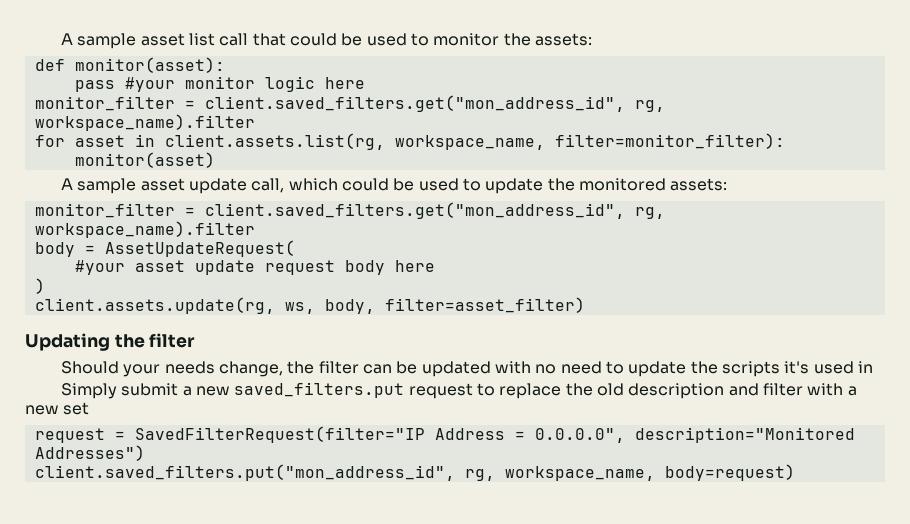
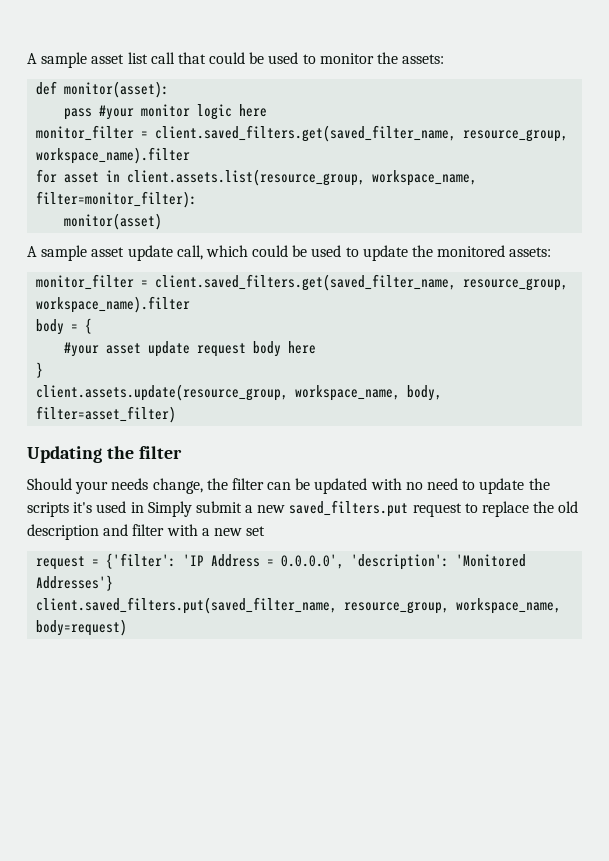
  pass #your monitor logic here
- monitor_filter = client.saved_filters.get("mon_address_id", rg, workspace_name).filter
+ monitor_filter = client.saved_filters.get(saved_filter_name, resource_group, workspace_name).filter
- for asset in client.assets.list(rg, workspace_name, filter=monitor_filter):
+ for asset in client.assets.list(resource_group, workspace_name, filter=monitor_filter):
  A sample asset update call, which could be used to update the monitored assets:
- monitor_filter = client.saved_filters.get("mon_address_id", rg, workspace_name).filter
+ monitor_filter = client.saved_filters.get(saved_filter_name, resource_group, workspace_name).filter
- body = AssetUpdateRequest(
+ body = {
- )
- client.assets.update(rg, ws, body, filter=asset_filter)
+ }
+ client.assets.update(resource_group, workspace_name, body, filter=asset_filter)
- Should your needs change, the filter can be updated with no need to update the scripts it's used in
- Simply submit a new saved_filters.put request to replace the old description and filter with a new set
+ Should your needs change, the filter can be updated with no need to update the scripts it's used in Simply submit a new saved_filters.put request to replace the old description and filter with a new set
- request = SavedFilterRequest(filter="IP Address = 0.0.0.0", description="Monitored Addresses")
- client.saved_filters.put("mon_address_id", rg, workspace_name, body=request)
+ request = {'filter': 'IP Address = 0.0.0.0', 'description': 'Monitored Addresses'}
+ client.saved_filters.put(saved_filter_name, resource_group, workspace_name, body=request)

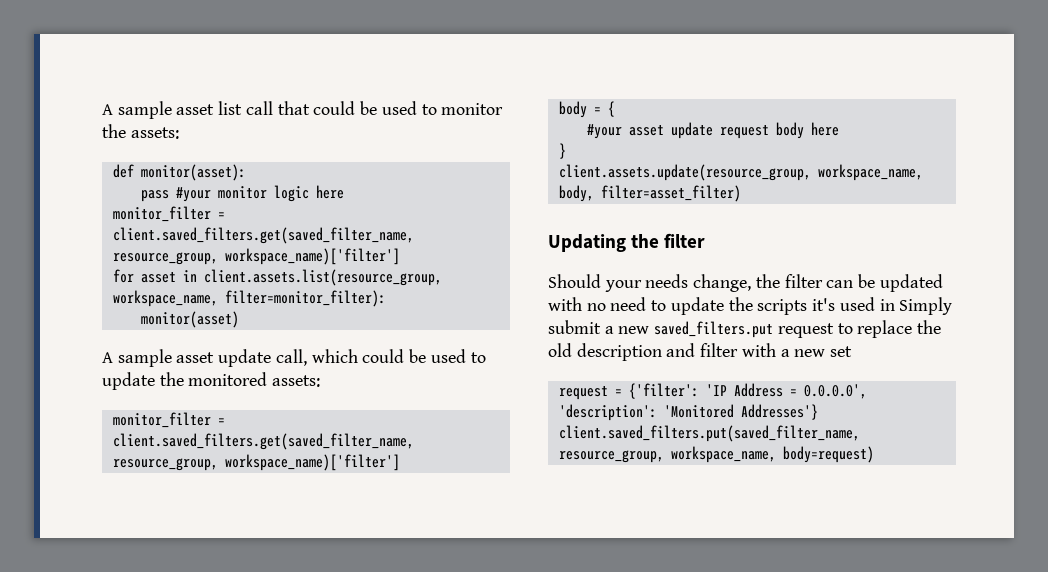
  pass #your monitor logic here
- monitor_filter = client.saved_filters.get(saved_filter_name, resource_group, workspace_name).filter
+ monitor_filter = client.saved_filters.get(saved_filter_name, resource_group, workspace_name)['filter']
  A sample asset update call, which could be used to update the monitored assets:
- monitor_filter = client.saved_filters.get(saved_filter_name, resource_group, workspace_name).filter
+ monitor_filter = client.saved_filters.get(saved_filter_name, resource_group, workspace_name)['filter']

